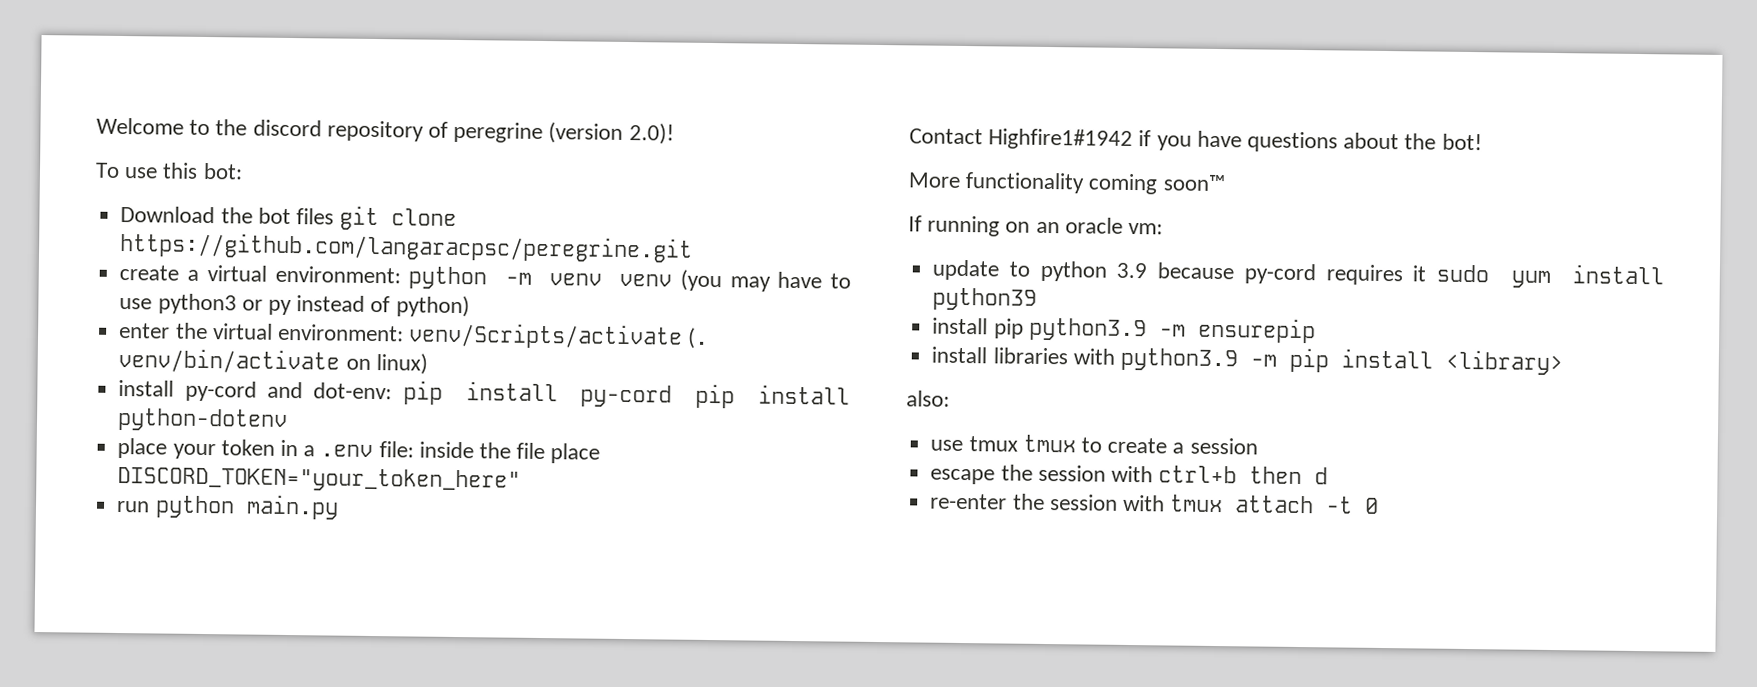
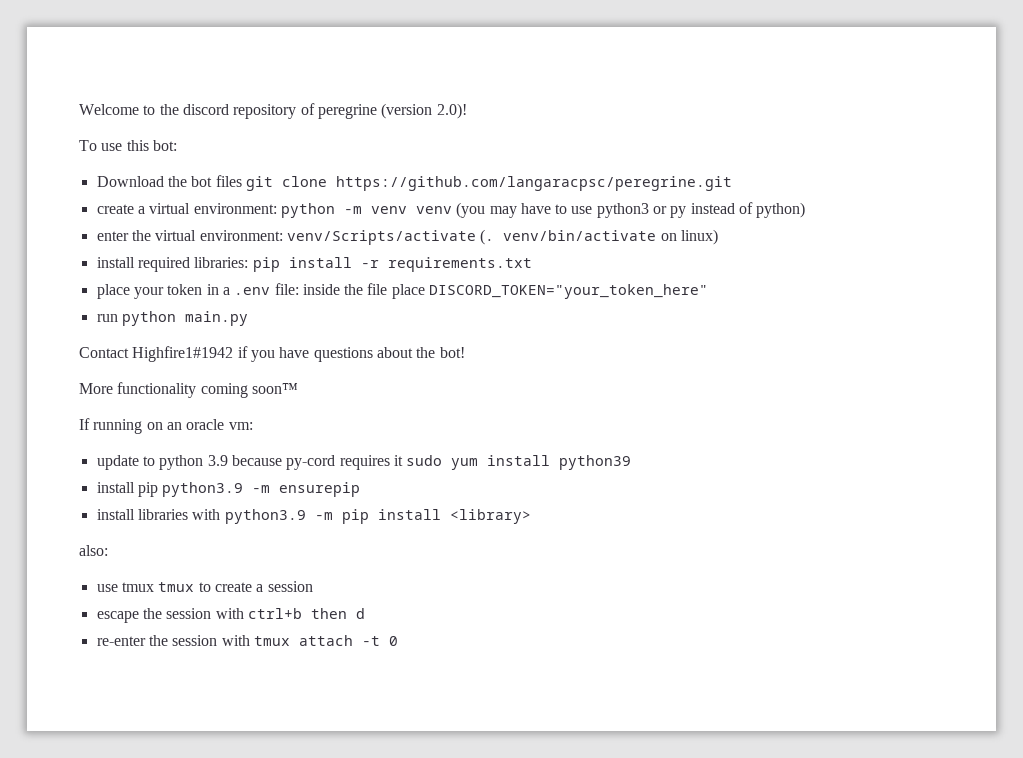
- install py-cord and dot-env: pip install py-cord pip install python-dotenv
+ install required libraries: pip install -r requirements.txt

